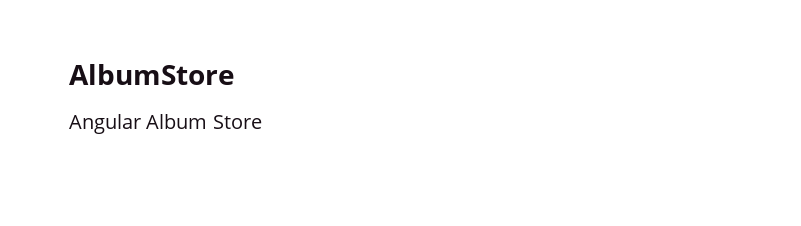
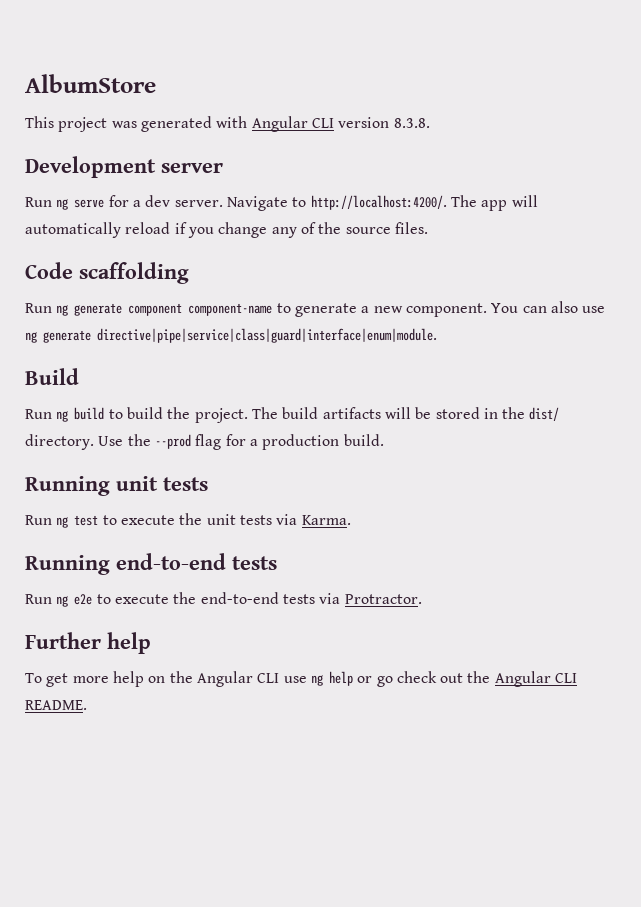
- Angular Album Store
+ This project was generated with Angular CLI version 8.3.8.
+ Development server
+ Run ng serve for a dev server. Navigate to http://localhost:4200/. The app will automatically reload if you change any of the source files.
+ Code scaffolding
+ Run ng generate component component-name to generate a new component. You can also use ng generate directive|pipe|service|class|guard|interface|enum|module.
+ Build
+ Run ng build to build the project. The build artifacts will be stored in the dist/ directory. Use the --prod flag for a production build.
+ Running unit tests
+ Run ng test to execute the unit tests via Karma.
+ Running end-to-end tests
+ Run ng e2e to execute the end-to-end tests via Protractor.
+ Further help
+ To get more help on the Angular CLI use ng help or go check out the Angular CLI README.

